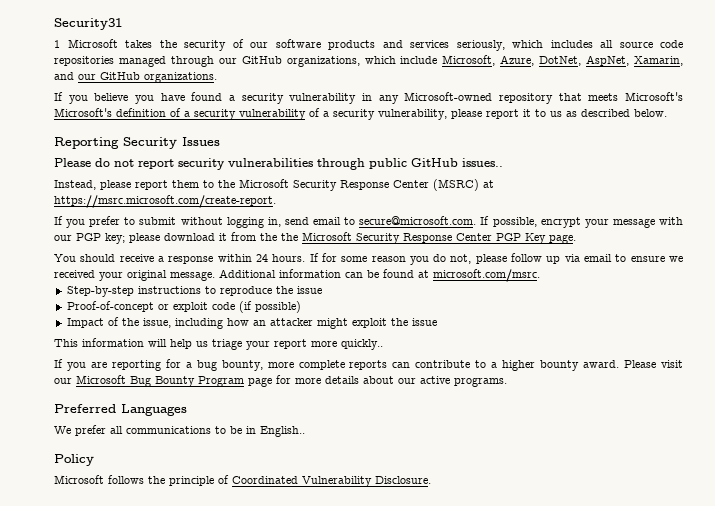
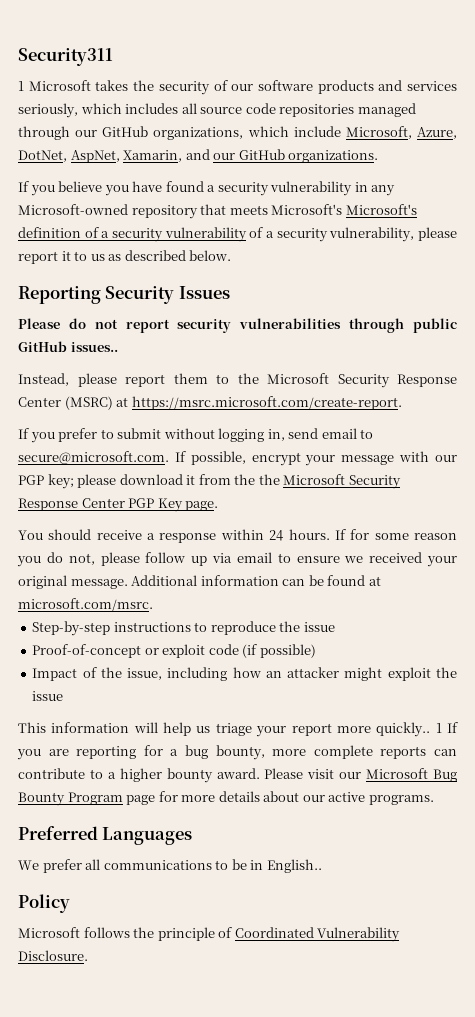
- Security31
+ Security311
- This information will help us triage your report more quickly..
- If you are reporting for a bug bounty, more complete reports can contribute to a higher bounty award.
+ This information will help us triage your report more quickly.. 1 If you are reporting for a bug bounty, more complete reports can contribute to a higher bounty award.

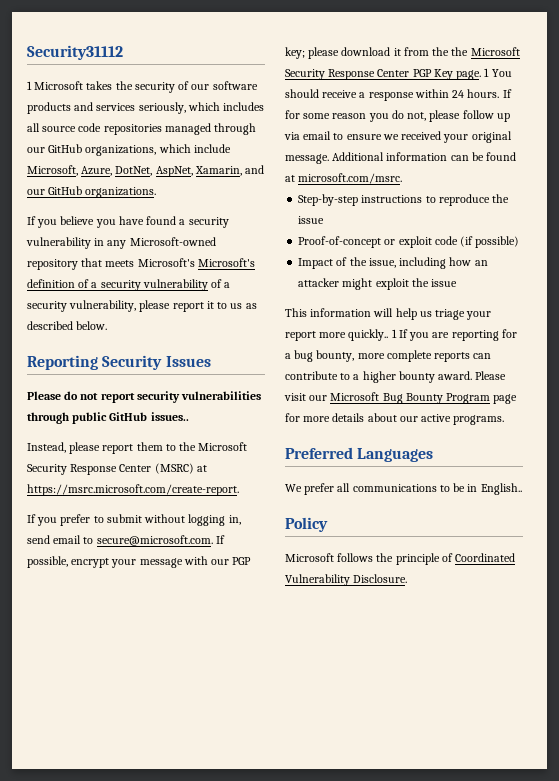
- Security311
+ Security31112
- If you prefer to submit without logging in, send email to secure@microsoft.com. If possible, encrypt your message with our PGP key; please download it from the the Microsoft Security Response Center PGP Key page.
- You should receive a response within 24 hours.
+ If you prefer to submit without logging in, send email to secure@microsoft.com. If possible, encrypt your message with our PGP key; please download it from the the Microsoft Security Response Center PGP Key page. 1 You should receive a response within 24 hours.

